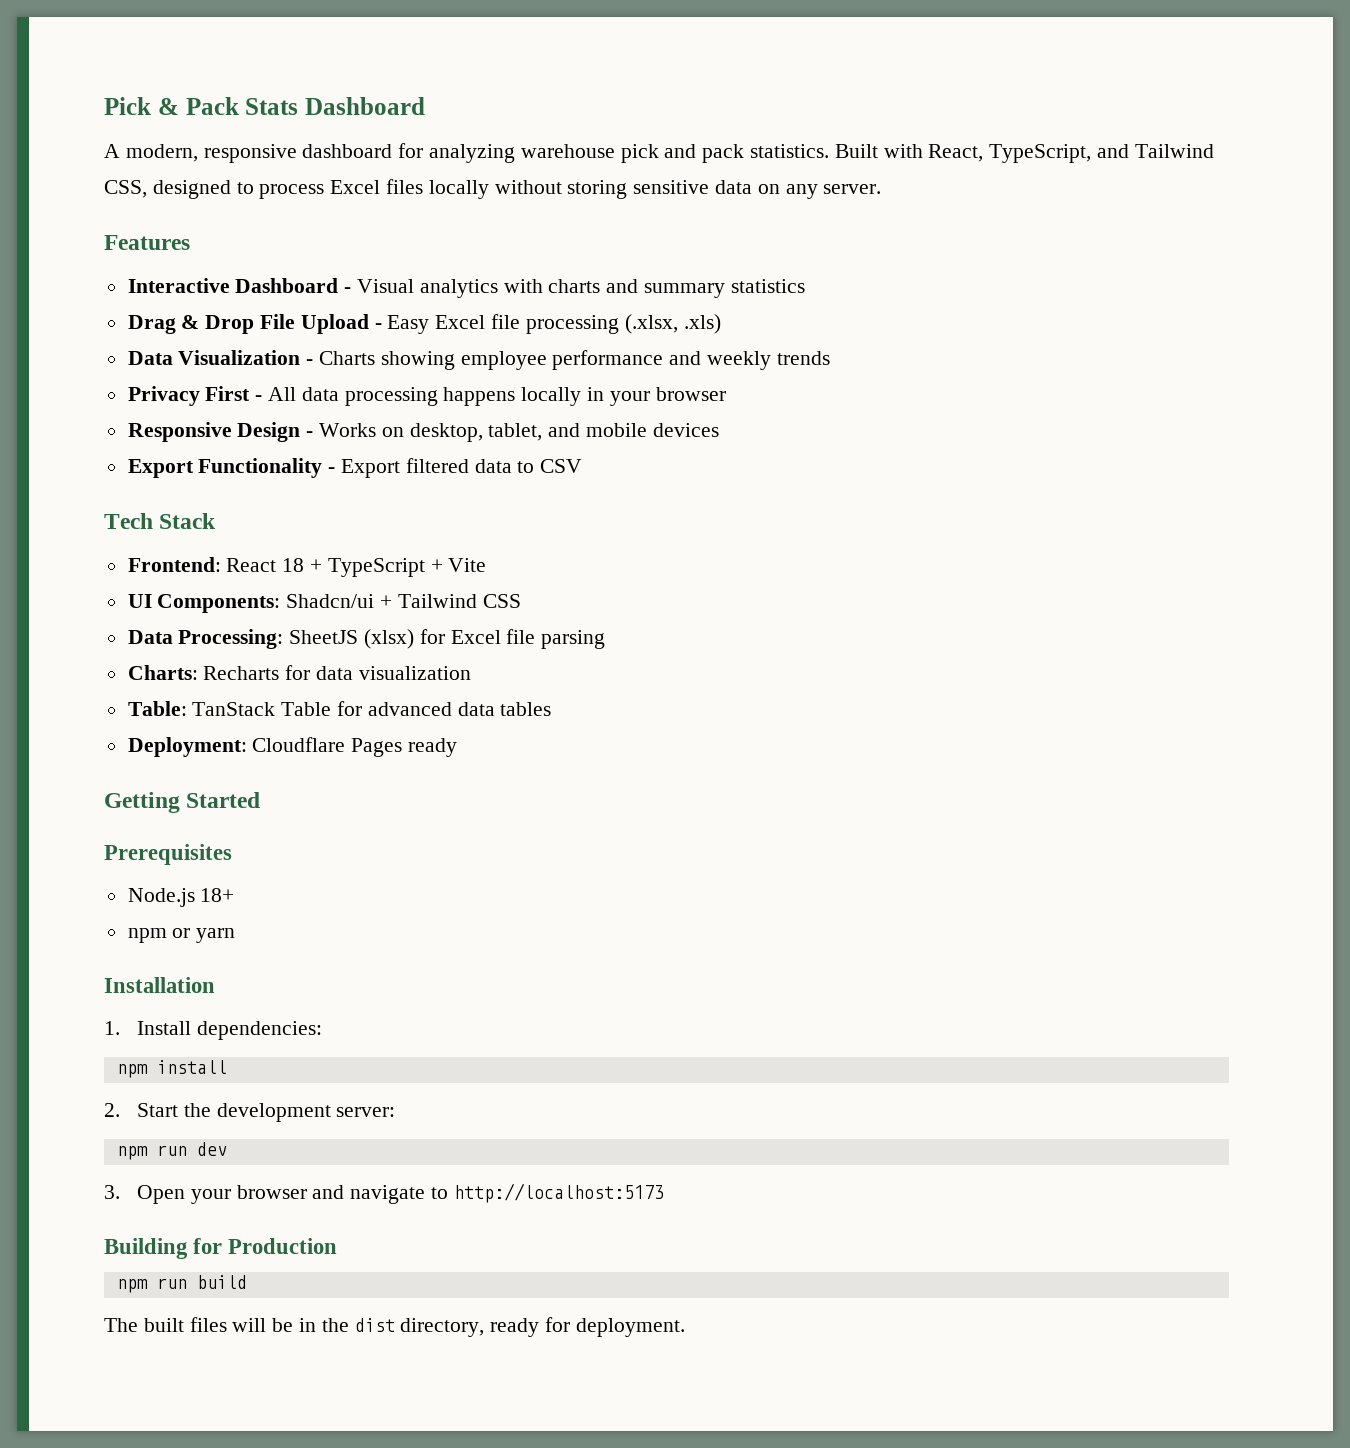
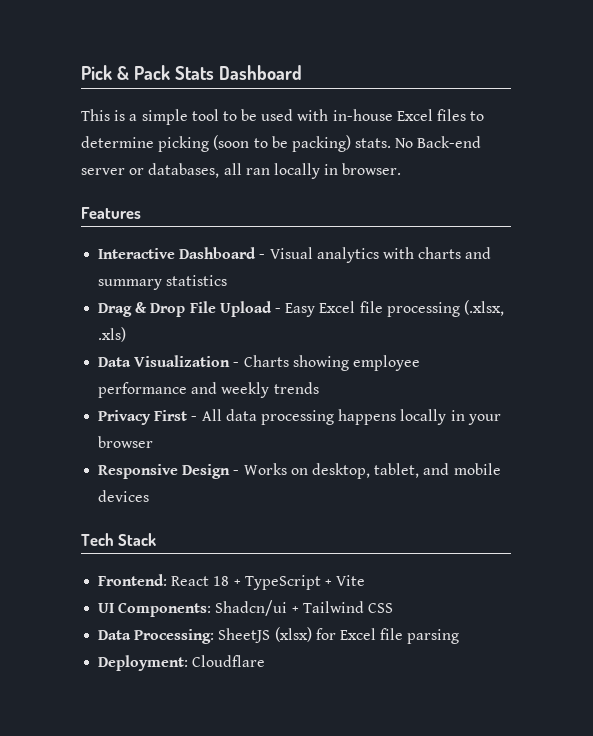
- A modern, responsive dashboard for analyzing warehouse pick and pack statistics. Built with React, TypeScript, and Tailwind CSS, designed to process Excel files locally without storing sensitive data on any server.
+ This is a simple tool to be used with in-house Excel files to determine picking (soon to be packing) stats. No Back-end server or databases, all ran locally in browser.
- Export Functionality - Export filtered data to CSV
- Charts: Recharts for data visualization
- Table: TanStack Table for advanced data tables
- Deployment: Cloudflare Pages ready
- Getting Started
- Prerequisites
- Node.js 18+
- npm or yarn
- Installation
- 1. Install dependencies:
- npm install
- 2. Start the development server:
- npm run dev
- 3. Open your browser and navigate to http://localhost:5173
- Building for Production
- npm run build
- The built files will be in the dist directory, ready for deployment.
+ Deployment: Cloudflare

